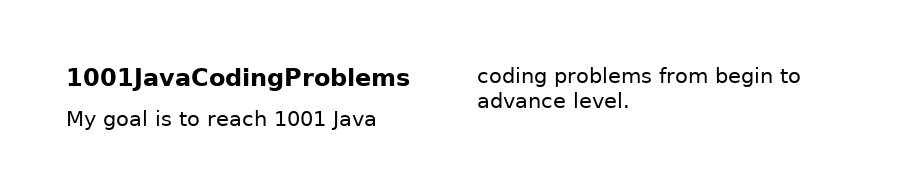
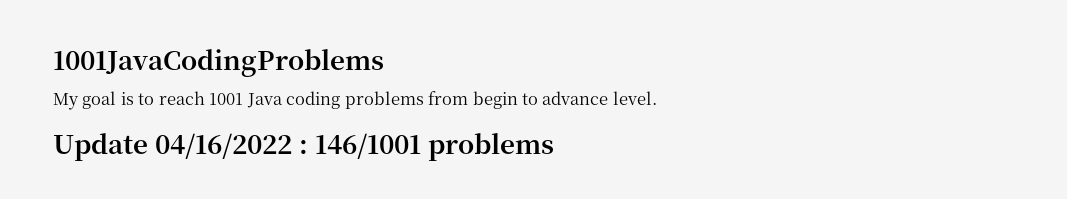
+ Update 04/16/2022 : 146/1001 problems

